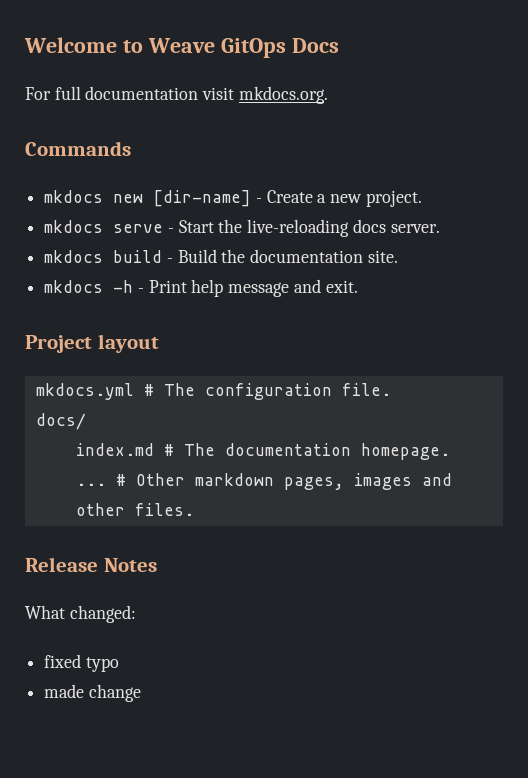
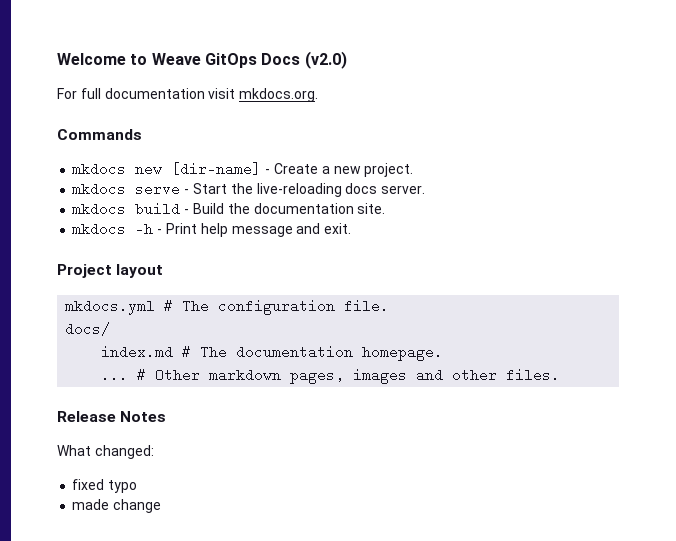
- Welcome to Weave GitOps Docs
+ Welcome to Weave GitOps Docs (v2.0)

